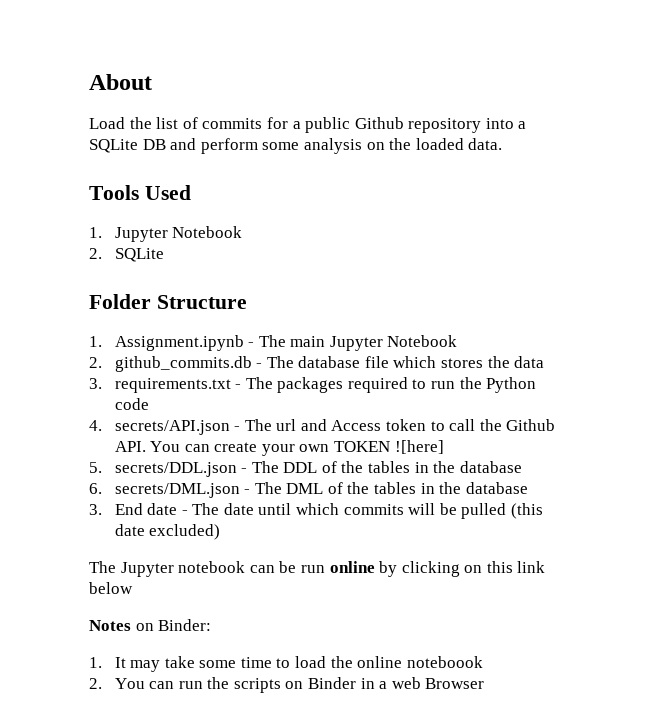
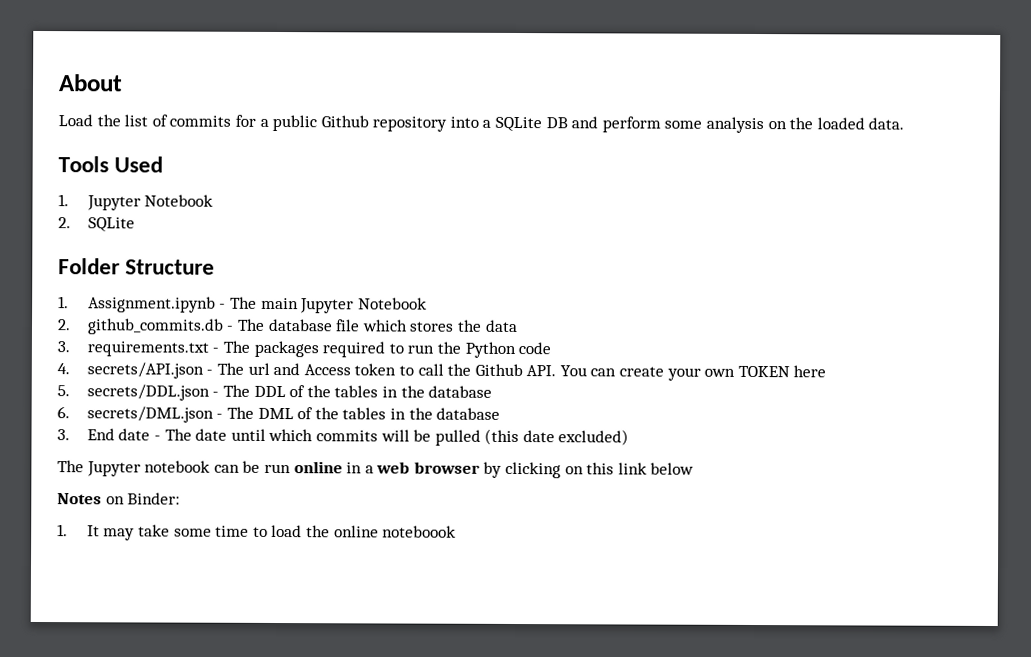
- 4. secrets/API.json - The url and Access token to call the Github API. You can create your own TOKEN ![here]
+ 4. secrets/API.json - The url and Access token to call the Github API. You can create your own TOKEN here
- The Jupyter notebook can be run online by clicking on this link below
+ The Jupyter notebook can be run online in a web browser by clicking on this link below
- 2. You can run the scripts on Binder in a web Browser

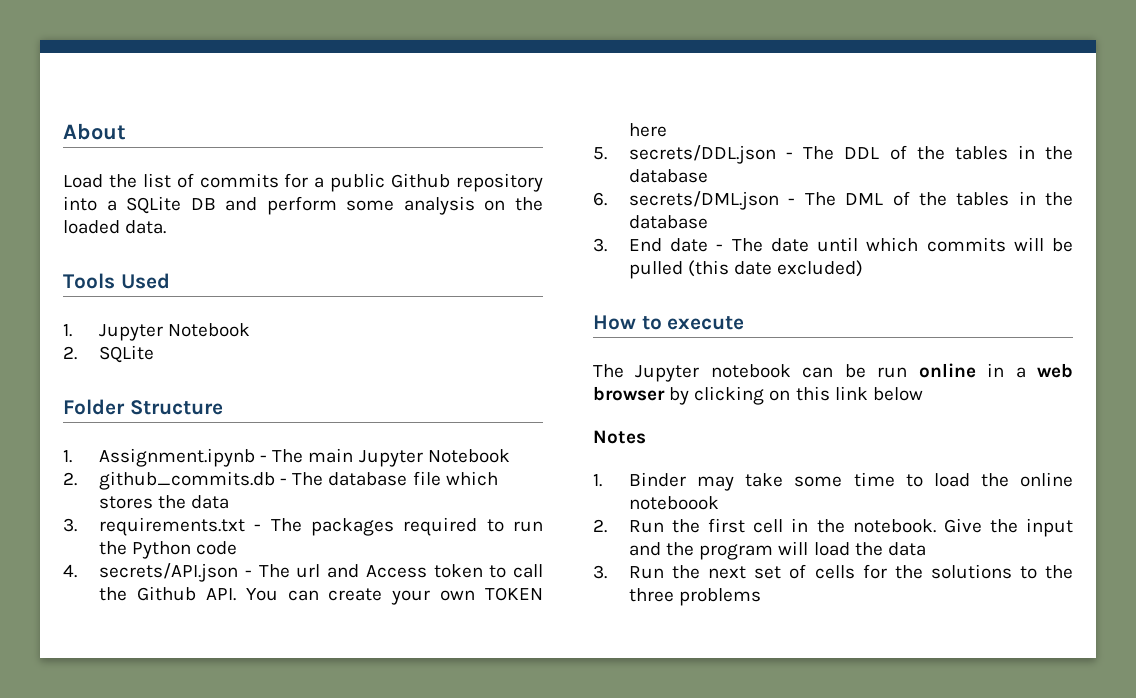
+ How to execute
- Notes on Binder:
- 1. It may take some time to load the online noteboook
+ Notes
+ 1. Binder may take some time to load the online noteboook
+ 2. Run the first cell in the notebook. Give the input and the program will load the data
+ 3. Run the next set of cells for the solutions to the three problems

